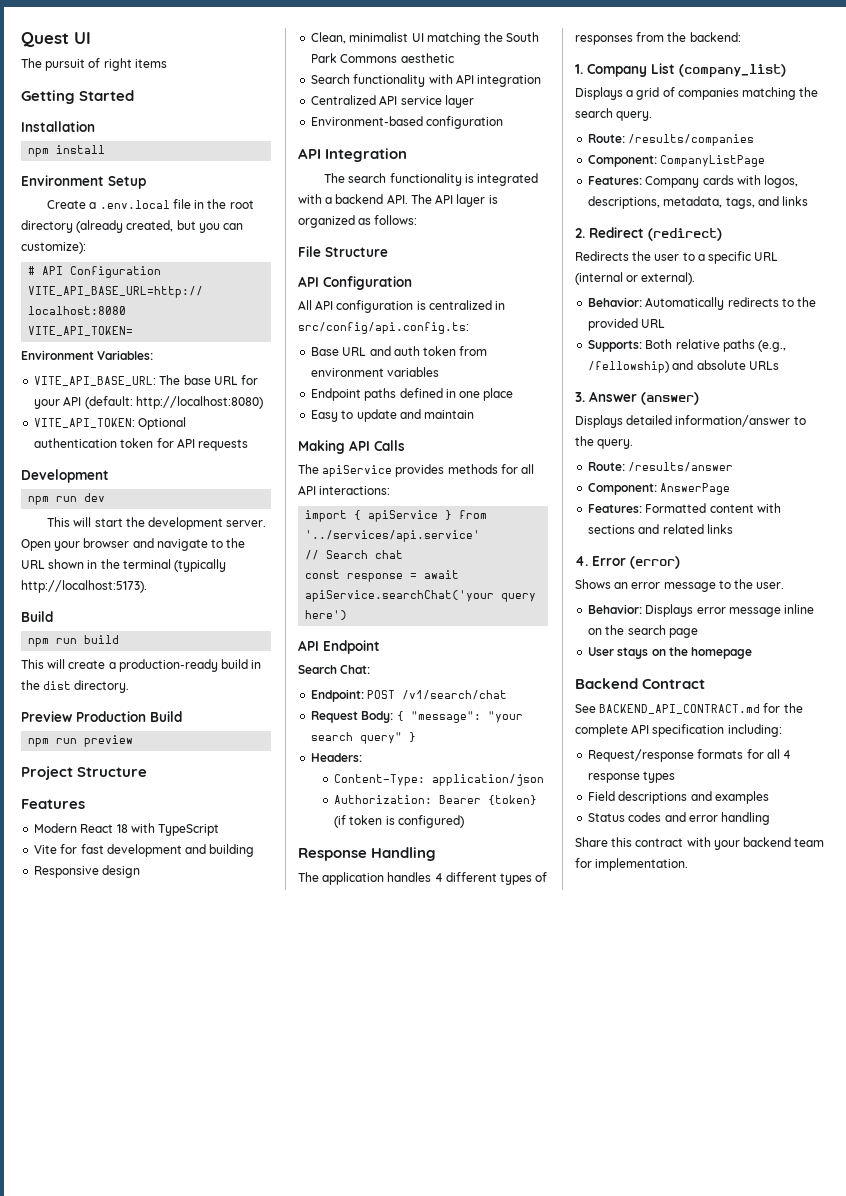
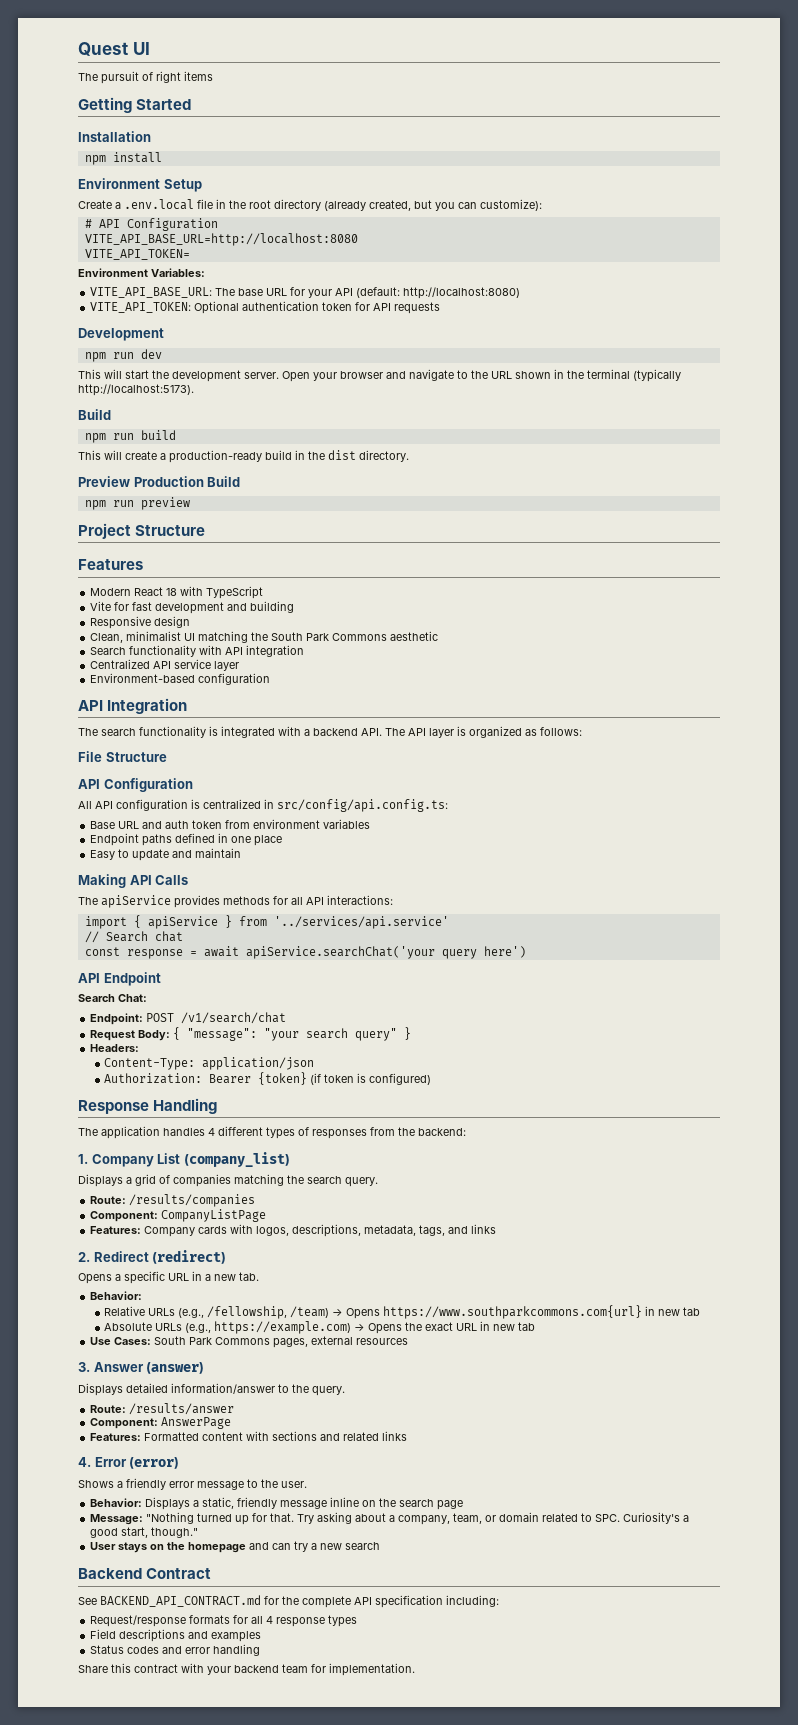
- Redirects the user to a specific URL (internal or external).
- Behavior: Automatically redirects to the provided URL
- Supports: Both relative paths (e.g., /fellowship) and absolute URLs
+ Opens a specific URL in a new tab.
+ Behavior:
+ Relative URLs (e.g., /fellowship, /team) → Opens https://www.southparkcommons.com{url} in new tab
+ Absolute URLs (e.g., https://example.com) → Opens the exact URL in new tab
+ Use Cases: South Park Commons pages, external resources
- Shows an error message to the user.
+ Shows a friendly error message to the user.
- Behavior: Displays error message inline on the search page
+ Behavior: Displays a static, friendly message inline on the search page
+ Message: "Nothing turned up for that. Try asking about a company, team, or domain related to SPC. Curiosity's a good start, though."
- User stays on the homepage
+ User stays on the homepage and can try a new search

